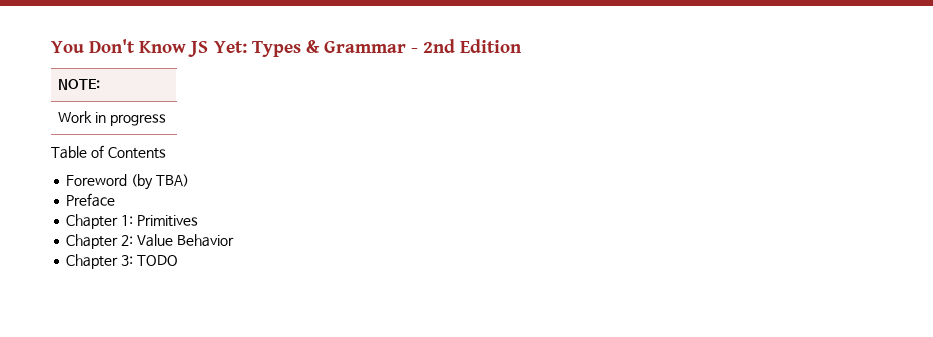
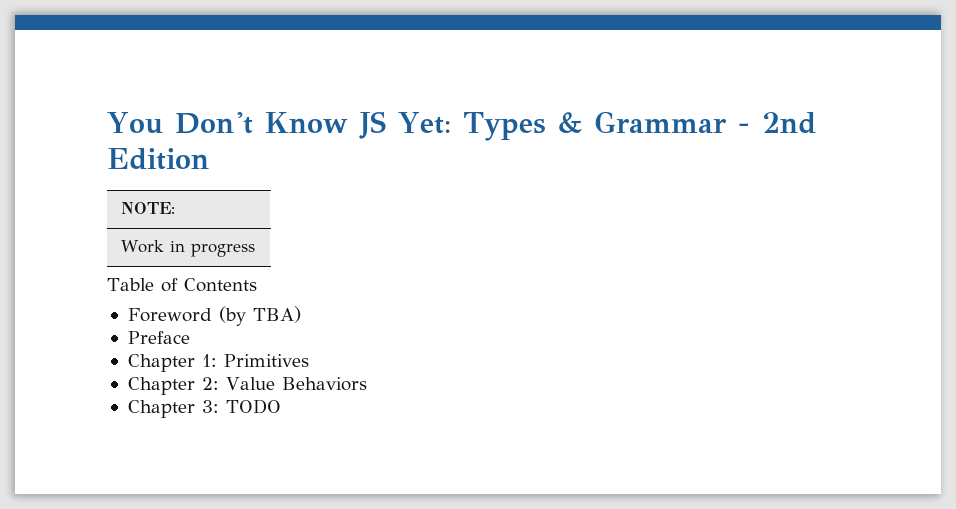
- Chapter 2: Value Behavior
+ Chapter 2: Value Behaviors

